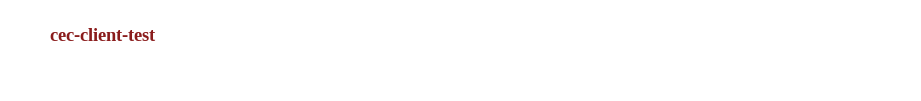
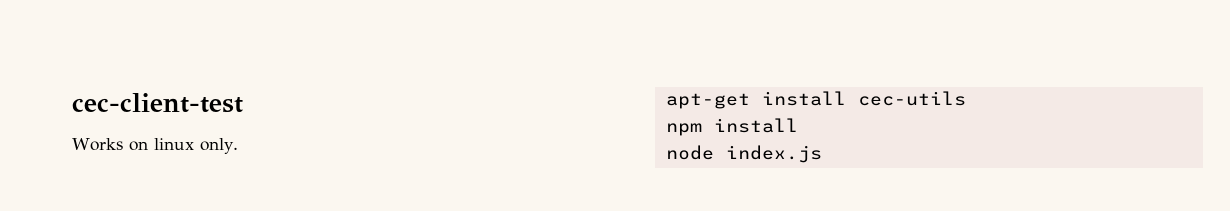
+ Works on linux only.
+ apt-get install cec-utils
+ npm install
+ node index.js

